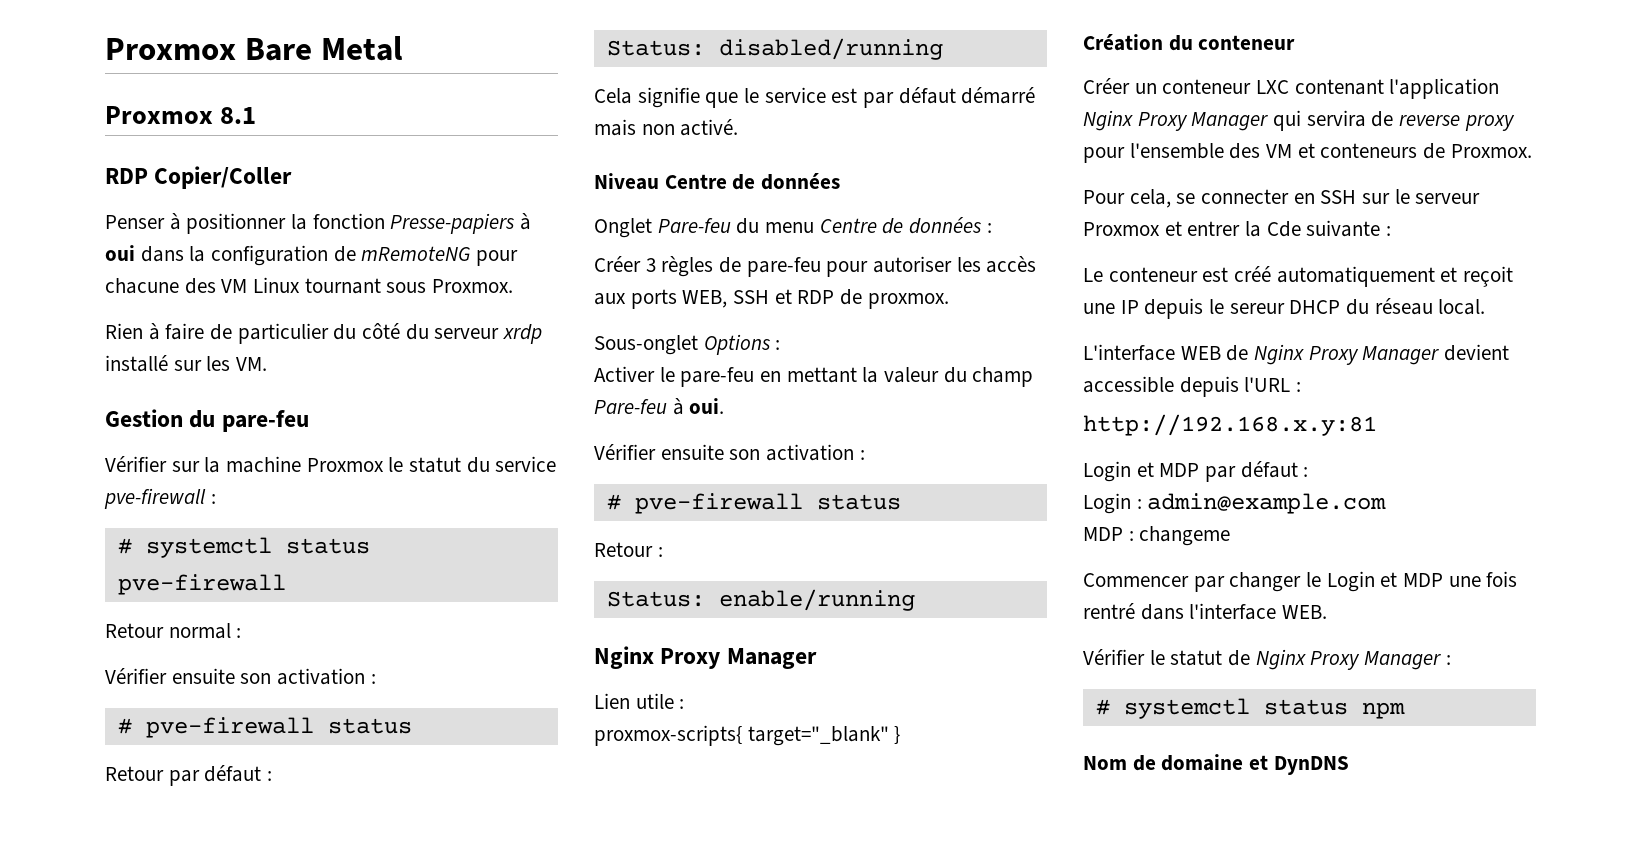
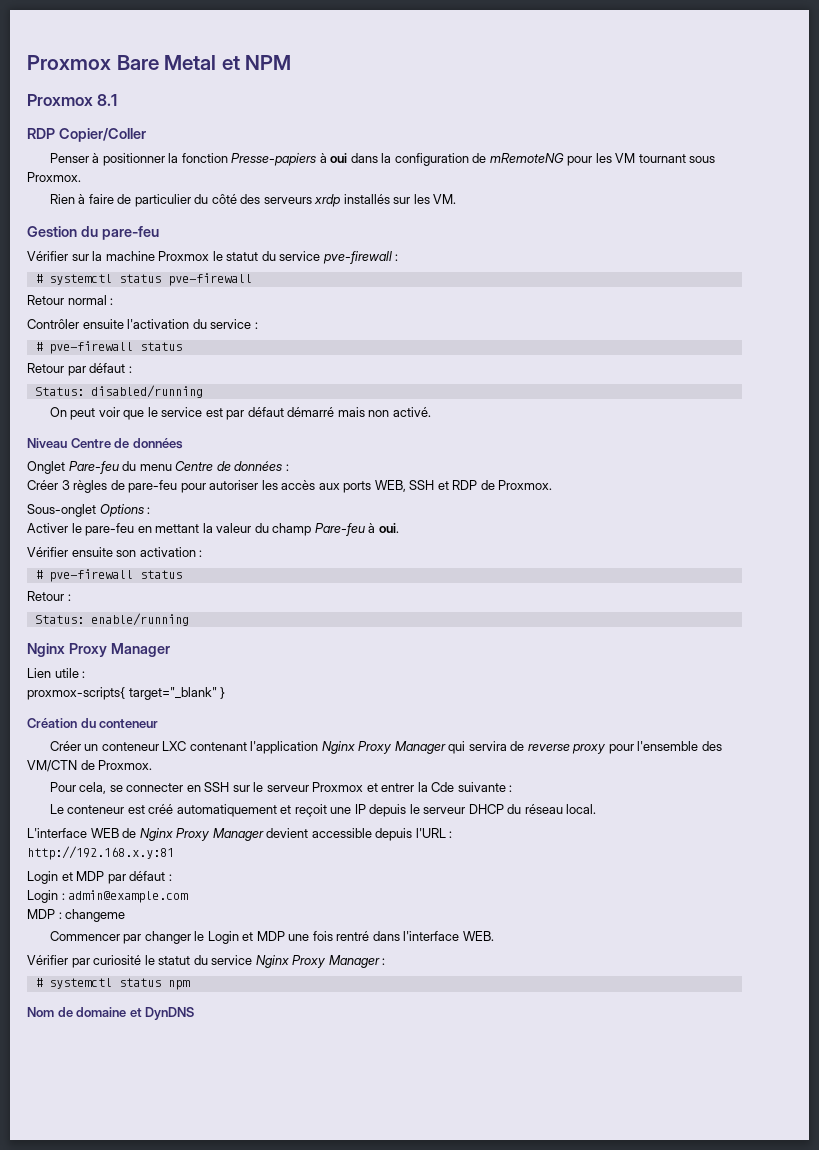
- Proxmox Bare Metal
+ Proxmox Bare Metal et NPM
- Penser à positionner la fonction Presse-papiers à oui dans la configuration de mRemoteNG pour chacune des VM Linux tournant sous Proxmox.
+ Penser à positionner la fonction Presse-papiers à oui dans la configuration de mRemoteNG pour les VM tournant sous Proxmox.
- Rien à faire de particulier du côté du serveur xrdp installé sur les VM.
+ Rien à faire de particulier du côté des serveurs xrdp installés sur les VM.
  Retour normal :
- Vérifier ensuite son activation :
+ Contrôler ensuite l'activation du service :
- Cela signifie que le service est par défaut démarré mais non activé.
+ On peut voir que le service est par défaut démarré mais non activé.
- Créer 3 règles de pare-feu pour autoriser les accès aux ports WEB, SSH et RDP de proxmox.
+ Créer 3 règles de pare-feu pour autoriser les accès aux ports WEB, SSH et RDP de Proxmox.
- Créer un conteneur LXC contenant l'application Nginx Proxy Manager qui servira de reverse proxy pour l'ensemble des VM et conteneurs de Proxmox.
+ Créer un conteneur LXC contenant l'application Nginx Proxy Manager qui servira de reverse proxy pour l'ensemble des VM/CTN de Proxmox.
- Le conteneur est créé automatiquement et reçoit une IP depuis le sereur DHCP du réseau local.
+ Le conteneur est créé automatiquement et reçoit une IP depuis le serveur DHCP du réseau local.
- Vérifier le statut de Nginx Proxy Manager :
+ Vérifier par curiosité le statut du service Nginx Proxy Manager :

